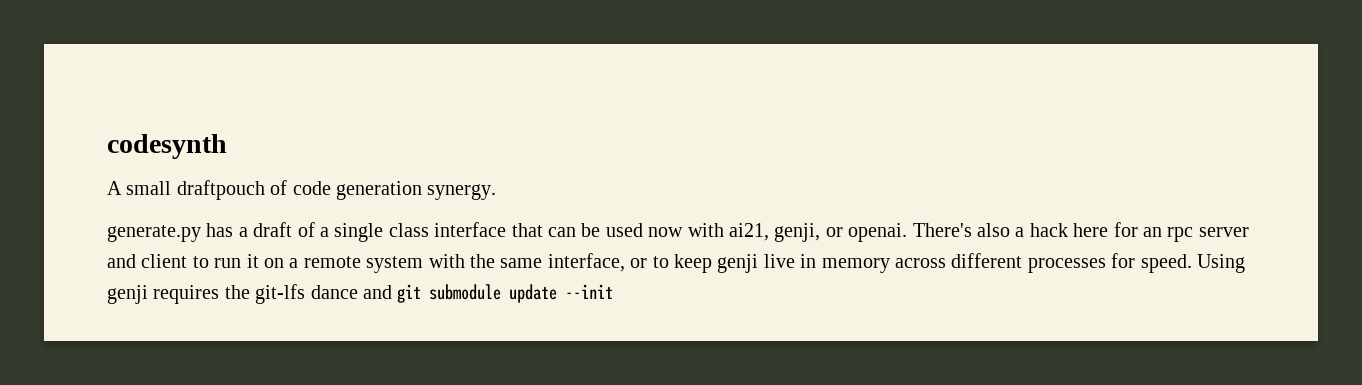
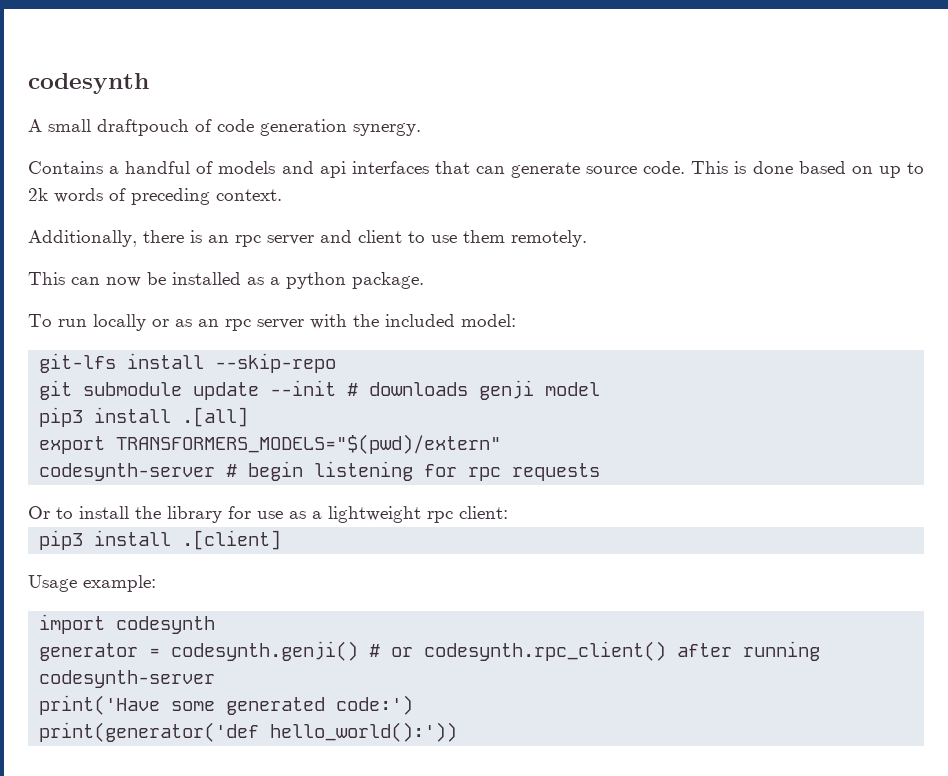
- generate.py has a draft of a single class interface that can be used now with ai21, genji, or openai. There's also a hack here for an rpc server and client to run it on a remote system with the same interface, or to keep genji live in memory across different processes for speed. Using genji requires the git-lfs dance and git submodule update --init
+ Contains a handful of models and api interfaces that can generate source code. This is done based on up to 2k words of preceding context.
+ Additionally, there is an rpc server and client to use them remotely.
+ This can now be installed as a python package.
+ To run locally or as an rpc server with the included model:
+ git-lfs install --skip-repo
+ git submodule update --init # downloads genji model
+ pip3 install .[all]
+ export TRANSFORMERS_MODELS="$(pwd)/extern"
+ codesynth-server # begin listening for rpc requests
+ Or to install the library for use as a lightweight rpc client:
+ pip3 install .[client]
+ Usage example:
+ import codesynth
+ generator = codesynth.genji() # or codesynth.rpc_client() after running codesynth-server
+ print('Have some generated code:')
+ print(generator('def hello_world():'))

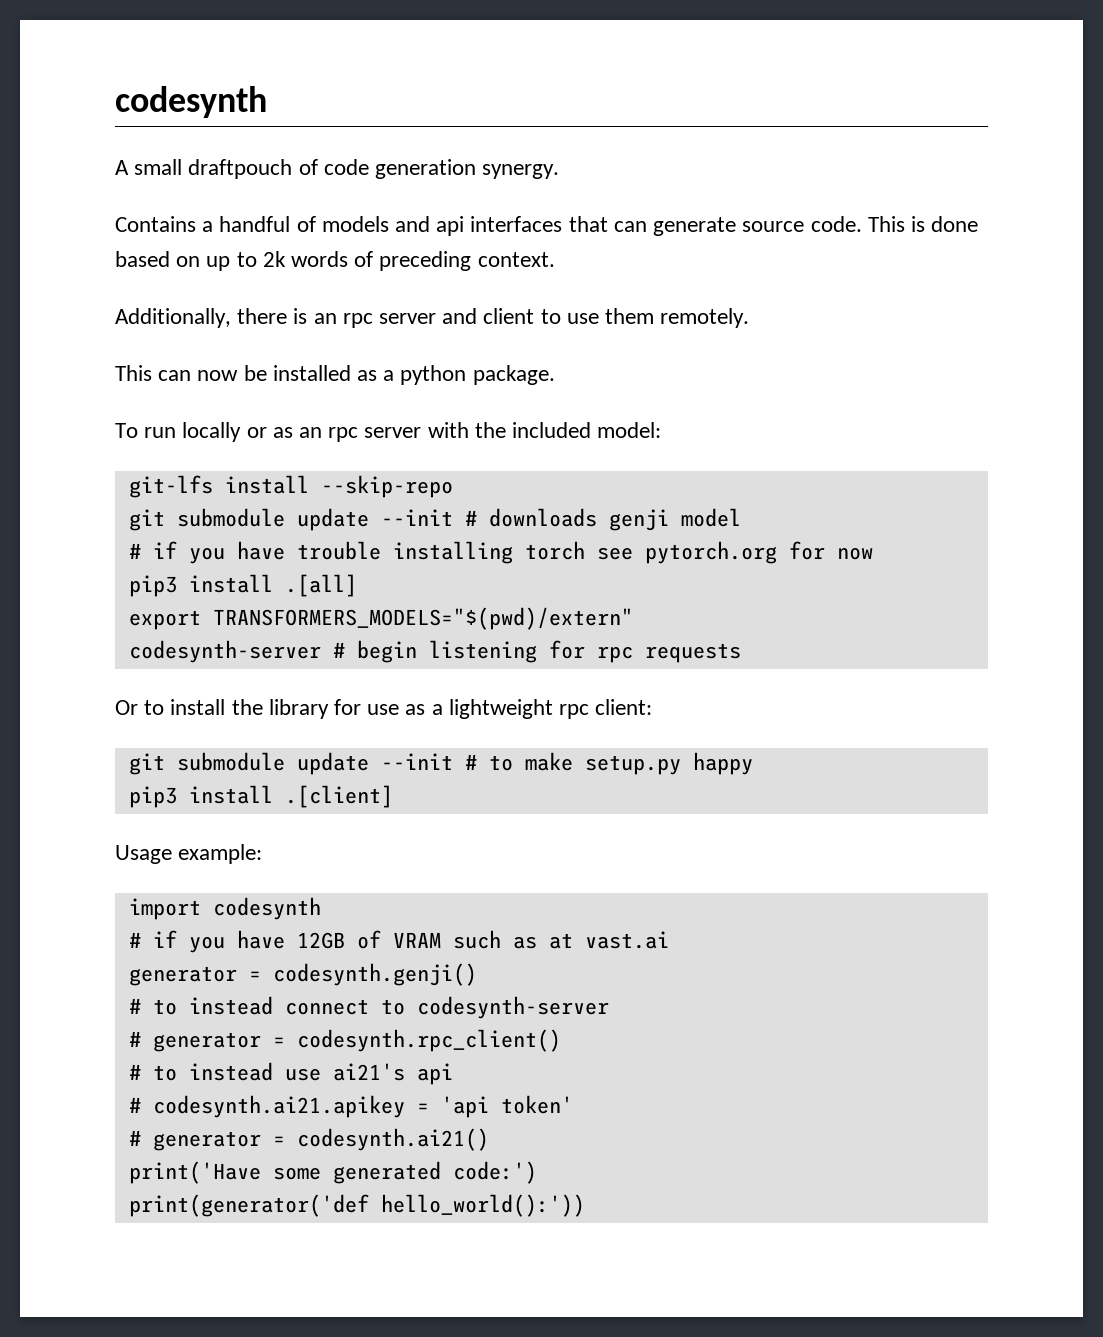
+ # if you have trouble installing torch see pytorch.org for now
+ git submodule update --init # to make setup.py happy
- generator = codesynth.genji() # or codesynth.rpc_client() after running codesynth-server
+ # if you have 12GB of VRAM such as at vast.ai
+ generator = codesynth.genji()
+ # to instead connect to codesynth-server
+ # generator = codesynth.rpc_client()
+ # to instead use ai21's api
+ # codesynth.ai21.apikey = 'api token'
+ # generator = codesynth.ai21()

